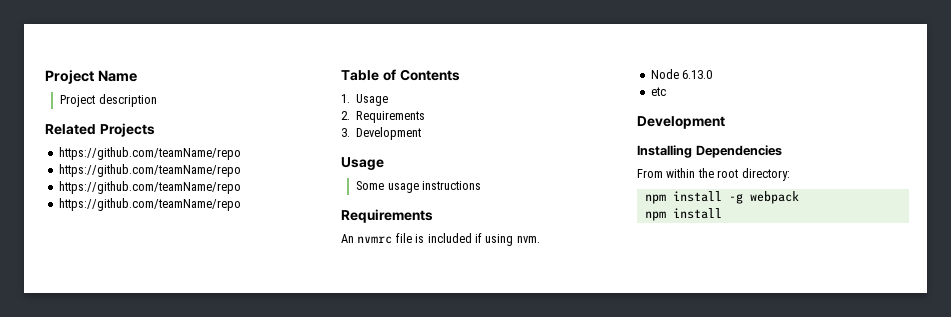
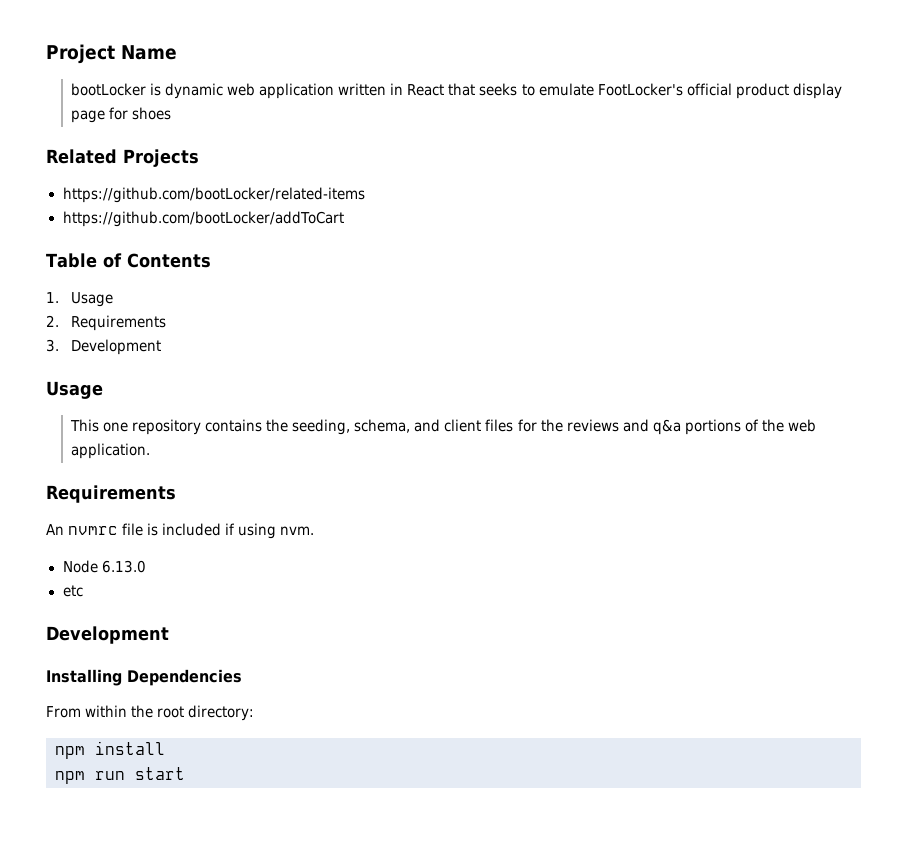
- Project description
+ bootLocker is dynamic web application written in React that seeks to emulate FootLocker's official product display page for shoes
  Related Projects
- https://github.com/teamName/repo
- https://github.com/teamName/repo
- https://github.com/teamName/repo
- https://github.com/teamName/repo
+ https://github.com/bootLocker/related-items
+ https://github.com/bootLocker/addToCart
- Some usage instructions
+ This one repository contains the seeding, schema, and client files for the reviews and q&a portions of the web application.
- npm install -g webpack
  npm install
+ npm run start

